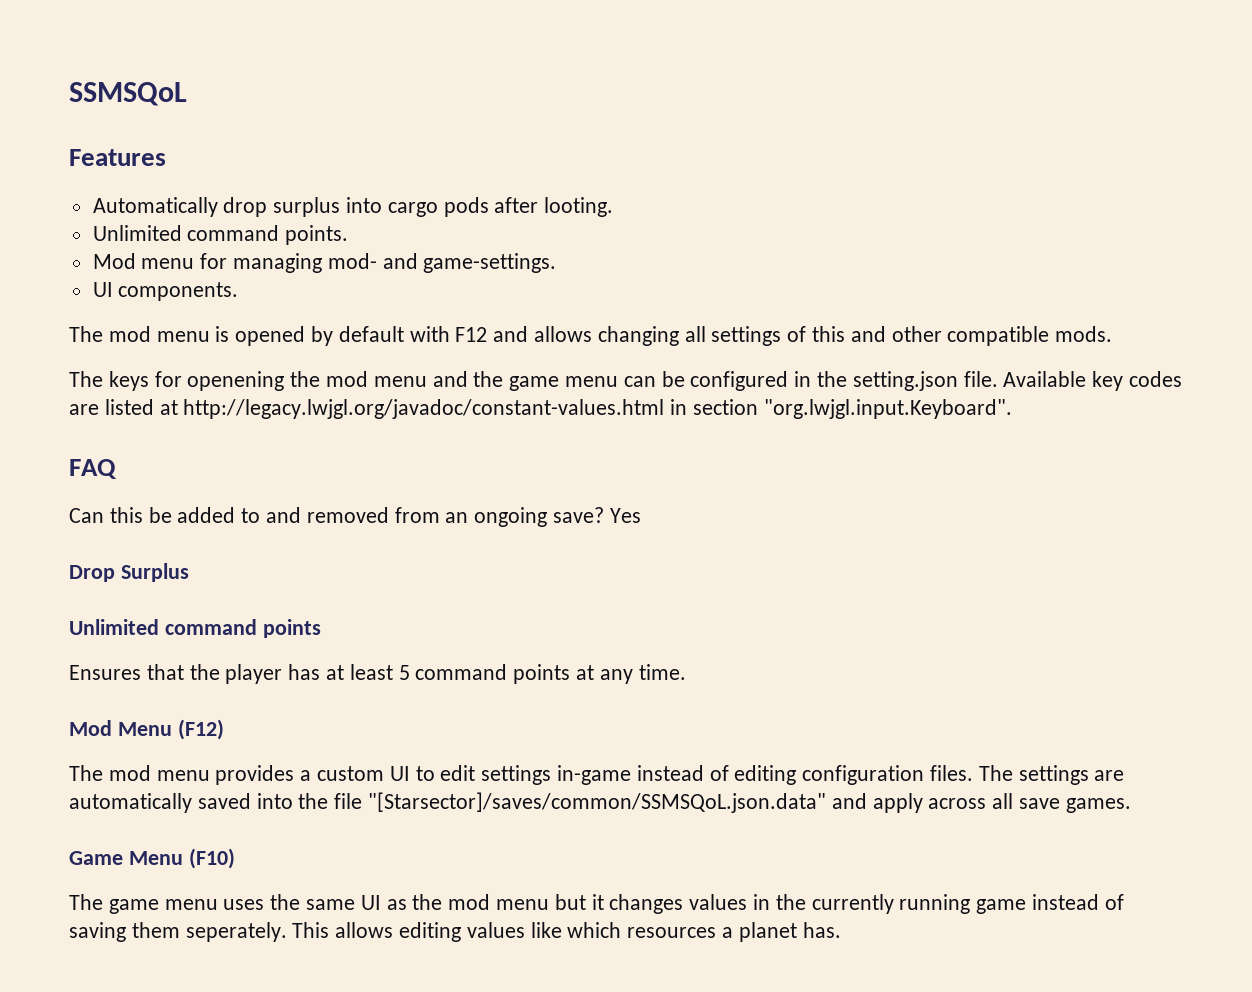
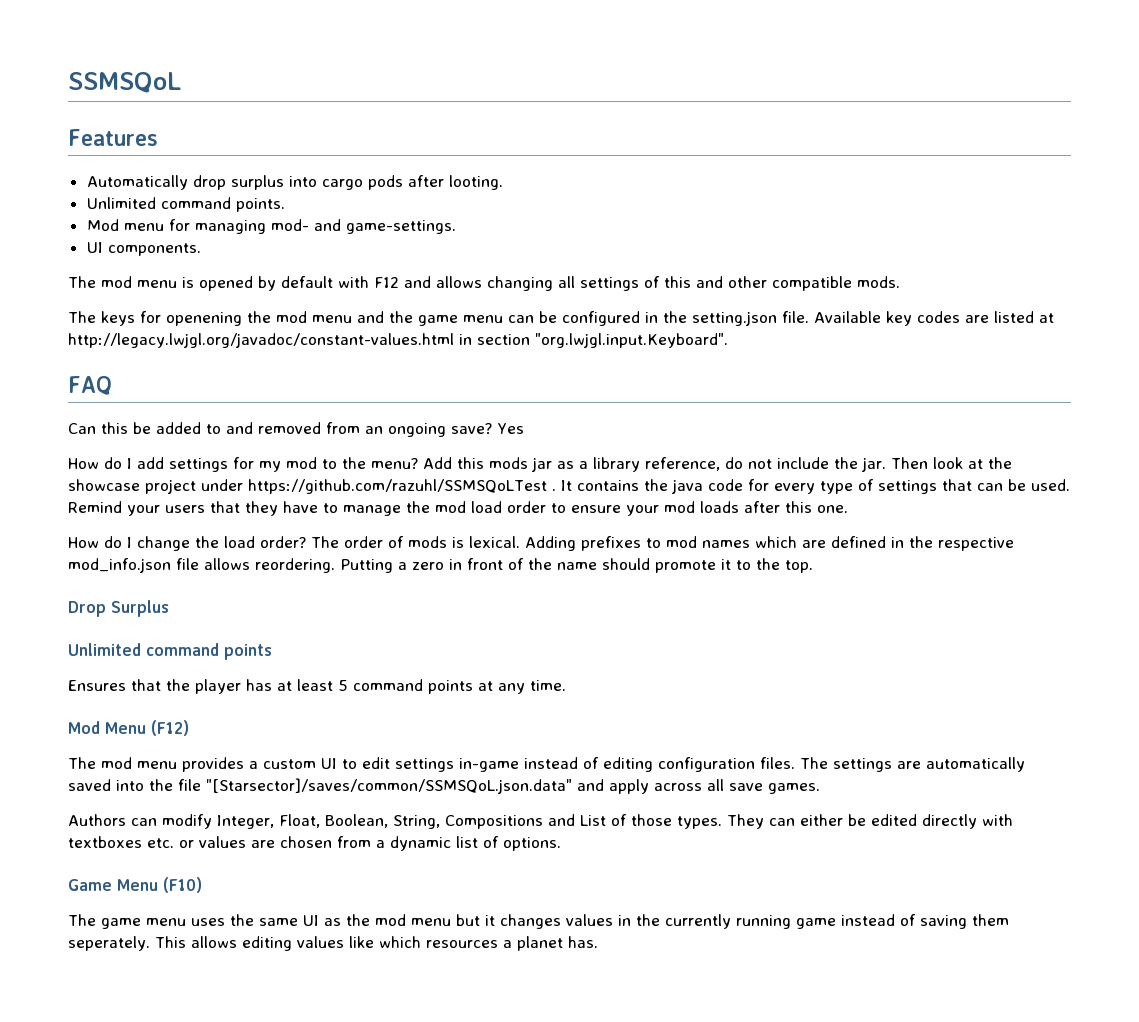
+ How do I add settings for my mod to the menu? Add this mods jar as a library reference, do not include the jar. Then look at the showcase project under https://github.com/razuhl/SSMSQoLTest . It contains the java code for every type of settings that can be used. Remind your users that they have to manage the mod load order to ensure your mod loads after this one.
+ How do I change the load order? The order of mods is lexical. Adding prefixes to mod names which are defined in the respective mod_info.json file allows reordering. Putting a zero in front of the name should promote it to the top.
+ Authors can modify Integer, Float, Boolean, String, Compositions and List of those types. They can either be edited directly with textboxes etc. or values are chosen from a dynamic list of options.

